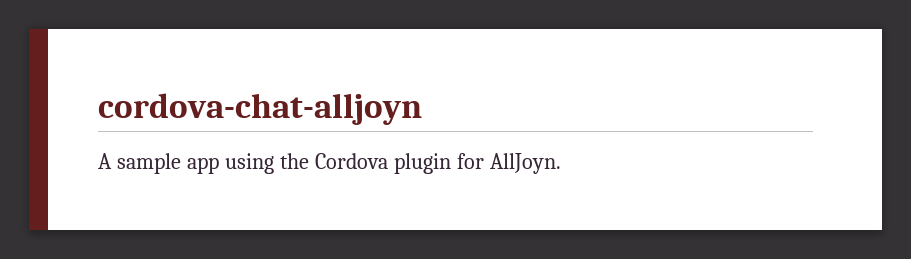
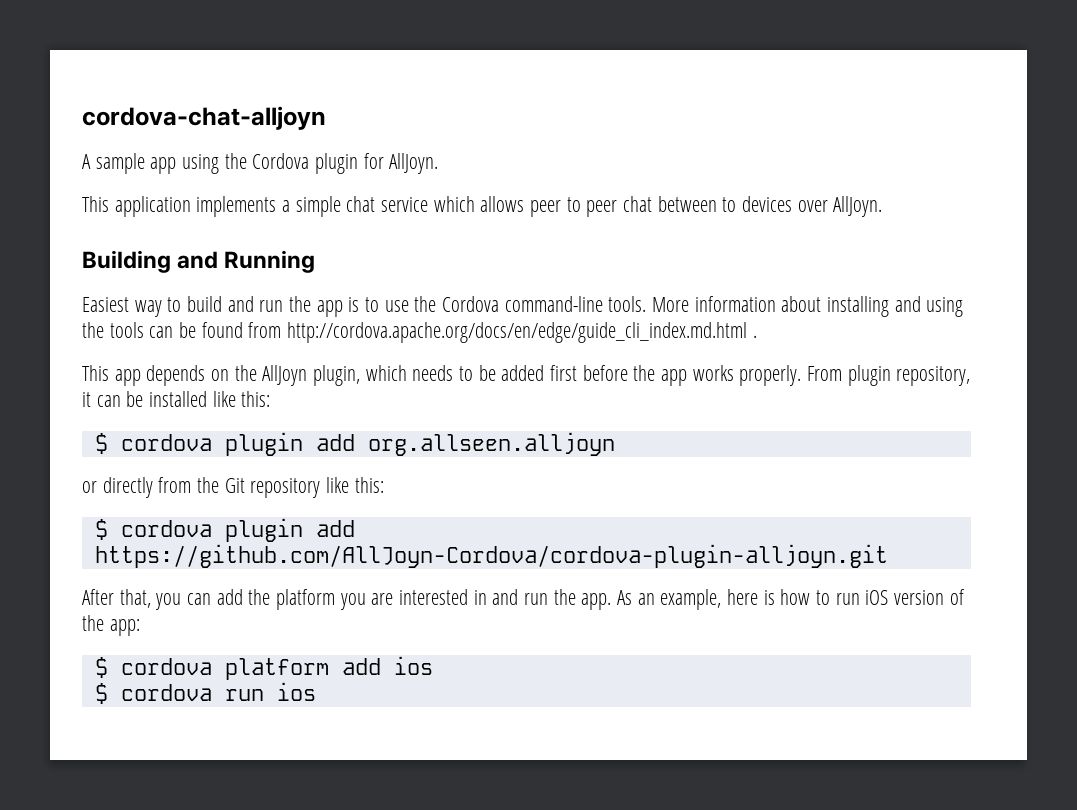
+ This application implements a simple chat service which allows peer to peer chat between to devices over AllJoyn.
+ Building and Running
+ Easiest way to build and run the app is to use the Cordova command-line tools. More information about installing and using the tools can be found from http://cordova.apache.org/docs/en/edge/guide_cli_index.md.html .
+ This app depends on the AllJoyn plugin, which needs to be added first before the app works properly. From plugin repository, it can be installed like this:
+ $ cordova plugin add org.allseen.alljoyn
+ or directly from the Git repository like this:
+ $ cordova plugin add https://github.com/AllJoyn-Cordova/cordova-plugin-alljoyn.git
+ After that, you can add the platform you are interested in and run the app. As an example, here is how to run iOS version of the app:
+ $ cordova platform add ios
+ $ cordova run ios

